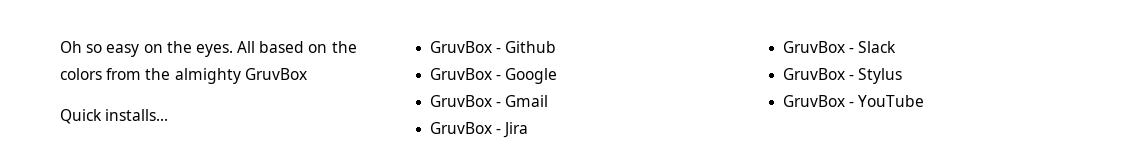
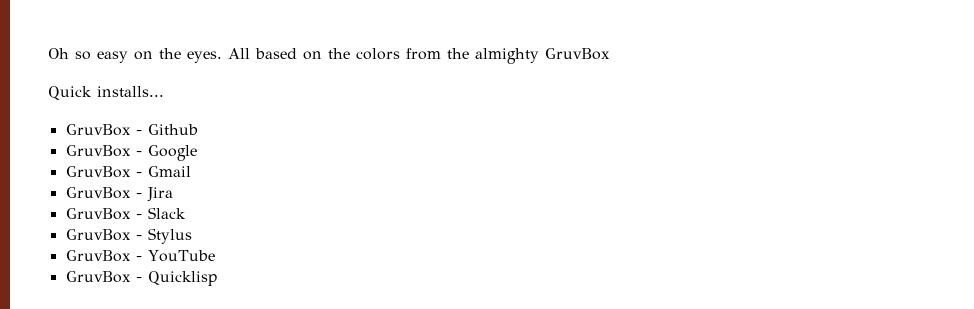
+ GruvBox - Quicklisp

